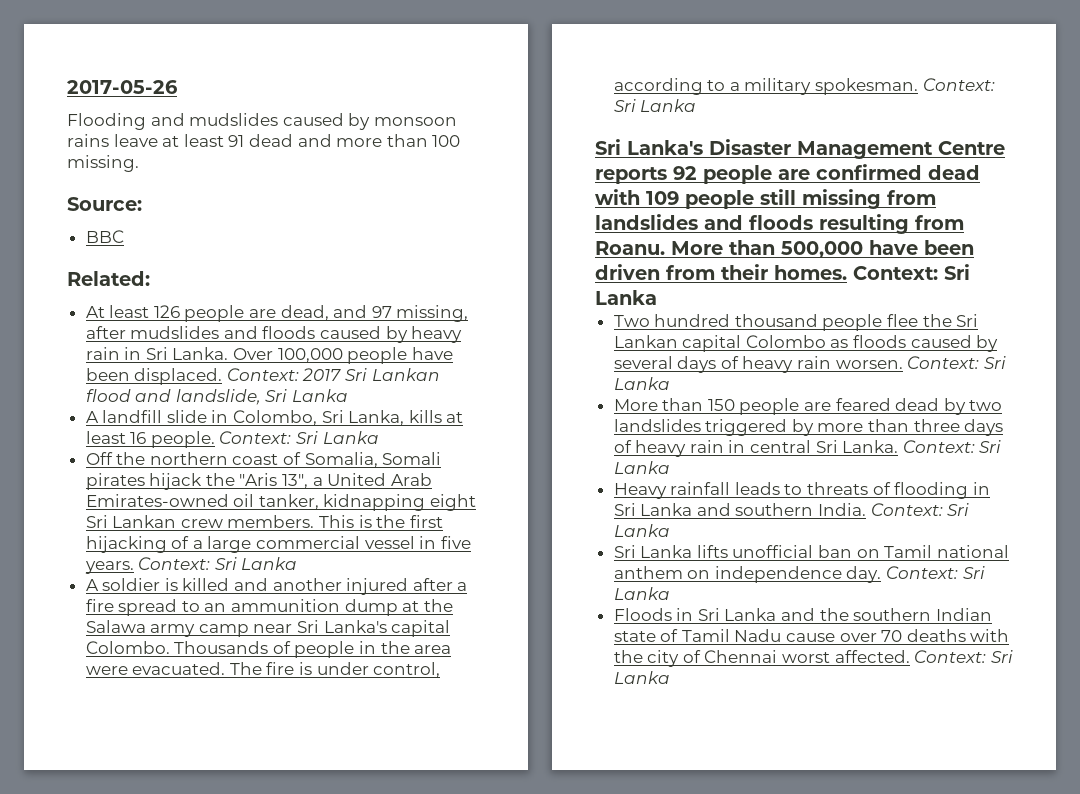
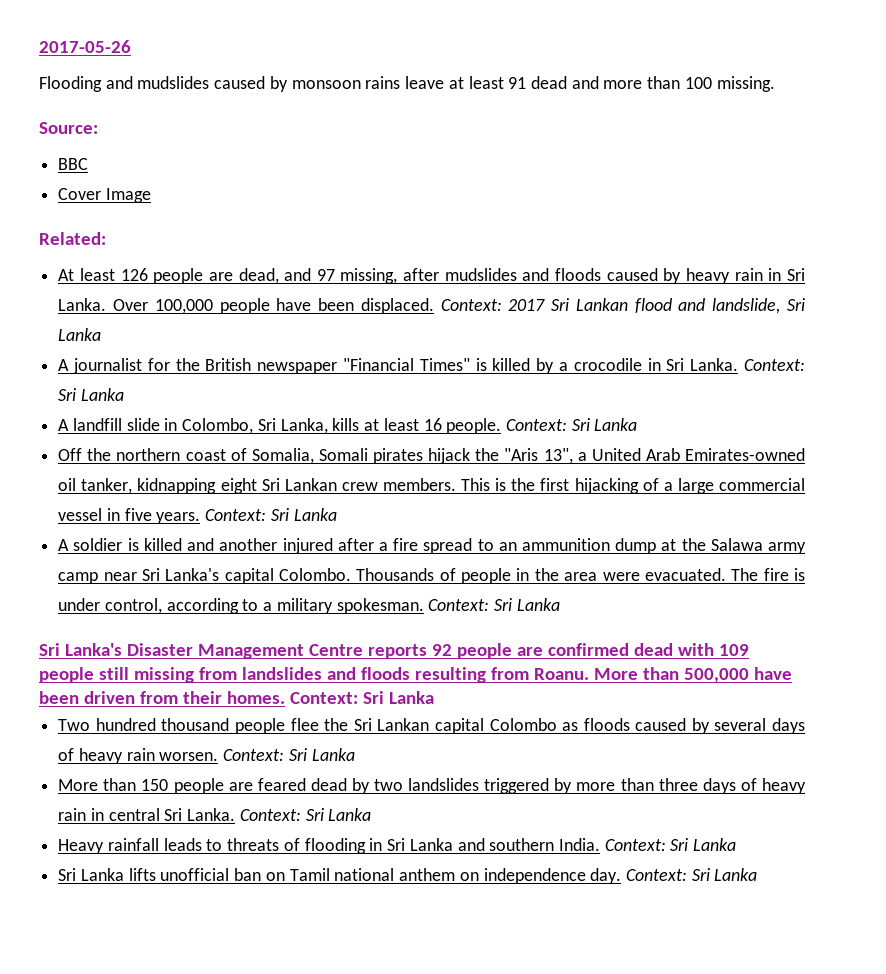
+ Cover Image
+ A journalist for the British newspaper "Financial Times" is killed by a crocodile in Sri Lanka. Context: Sri Lanka
- Floods in Sri Lanka and the southern Indian state of Tamil Nadu cause over 70 deaths with the city of Chennai worst affected. Context: Sri Lanka

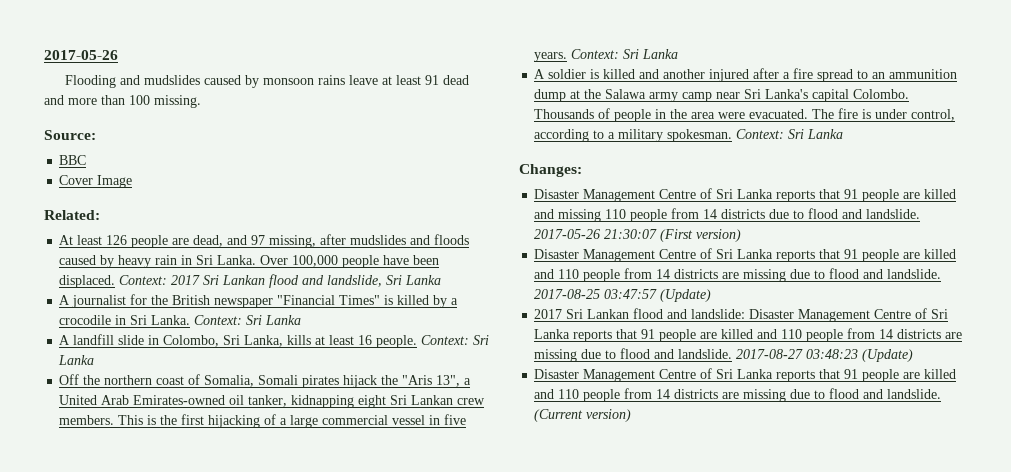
- Sri Lanka's Disaster Management Centre reports 92 people are confirmed dead with 109 people still missing from landslides and floods resulting from Roanu. More than 500,000 have been driven from their homes. Context: Sri Lanka
- Two hundred thousand people flee the Sri Lankan capital Colombo as floods caused by several days of heavy rain worsen. Context: Sri Lanka
- More than 150 people are feared dead by two landslides triggered by more than three days of heavy rain in central Sri Lanka. Context: Sri Lanka
- Heavy rainfall leads to threats of flooding in Sri Lanka and southern India. Context: Sri Lanka
- Sri Lanka lifts unofficial ban on Tamil national anthem on independence day. Context: Sri Lanka
+ Changes:
+ Disaster Management Centre of Sri Lanka reports that 91 people are killed and missing 110 people from 14 districts due to flood and landslide. 2017-05-26 21:30:07 (First version)
+ Disaster Management Centre of Sri Lanka reports that 91 people are killed and 110 people from 14 districts are missing due to flood and landslide. 2017-08-25 03:47:57 (Update)
+ 2017 Sri Lankan flood and landslide: Disaster Management Centre of Sri Lanka reports that 91 people are killed and 110 people from 14 districts are missing due to flood and landslide. 2017-08-27 03:48:23 (Update)
+ Disaster Management Centre of Sri Lanka reports that 91 people are killed and 110 people from 14 districts are missing due to flood and landslide. (Current version)

